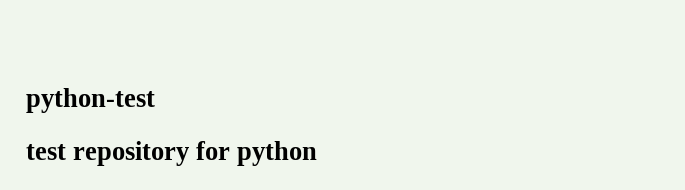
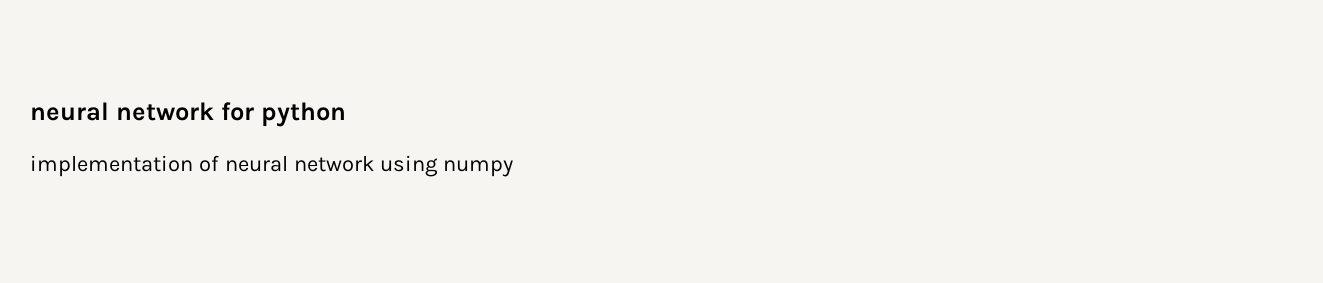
- python-test
- test repository for python
+ neural network for python
+ implementation of neural network using numpy

